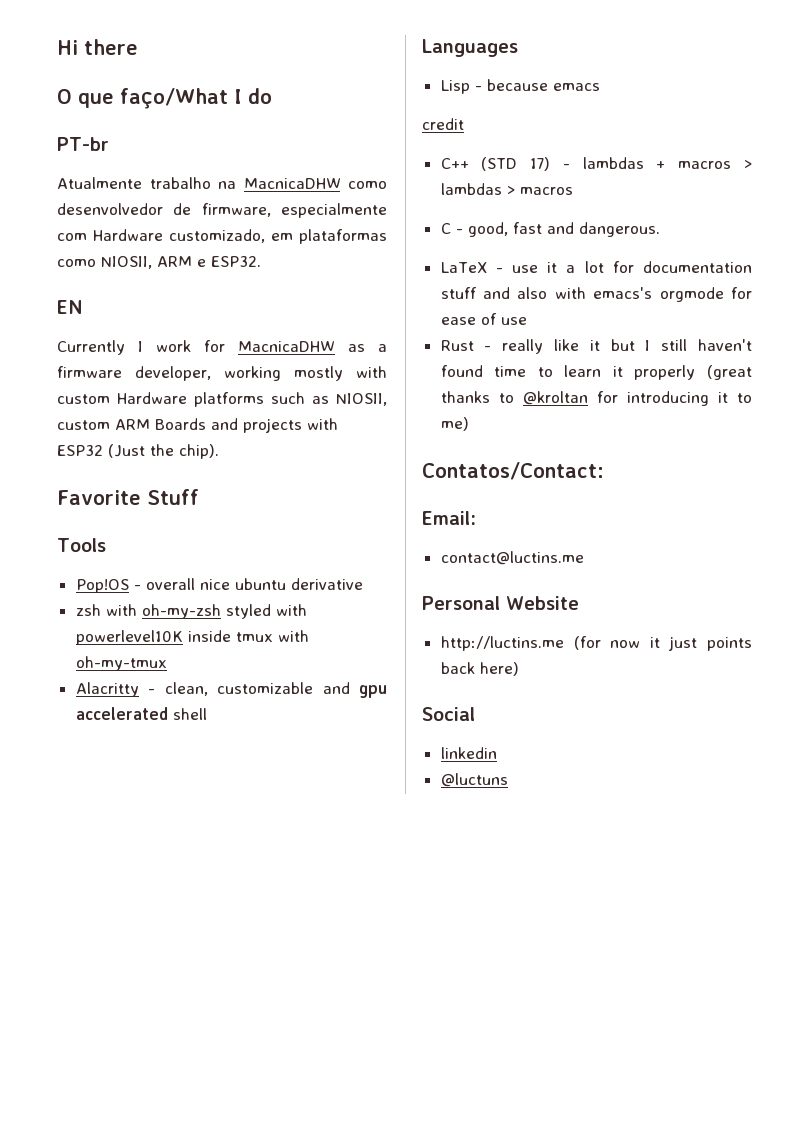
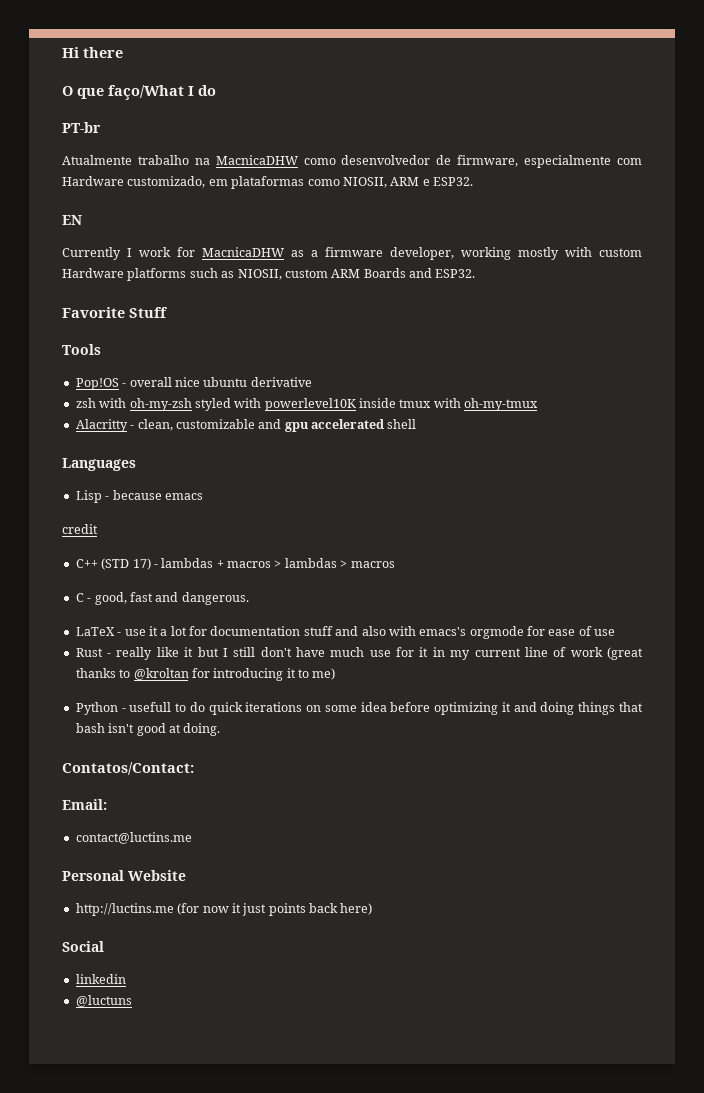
- Currently I work for MacnicaDHW as a firmware developer, working mostly with custom Hardware platforms such as NIOSII, custom ARM Boards and projects with ESP32 (Just the chip).
+ Currently I work for MacnicaDHW as a firmware developer, working mostly with custom Hardware platforms such as NIOSII, custom ARM Boards and ESP32.
- Rust - really like it but I still haven't found time to learn it properly (great thanks to @kroltan for introducing it to me)
+ Rust - really like it but I still don't have much use for it in my current line of work (great thanks to @kroltan for introducing it to me)
+ Python - usefull to do quick iterations on some idea before optimizing it and doing things that bash isn't good at doing.

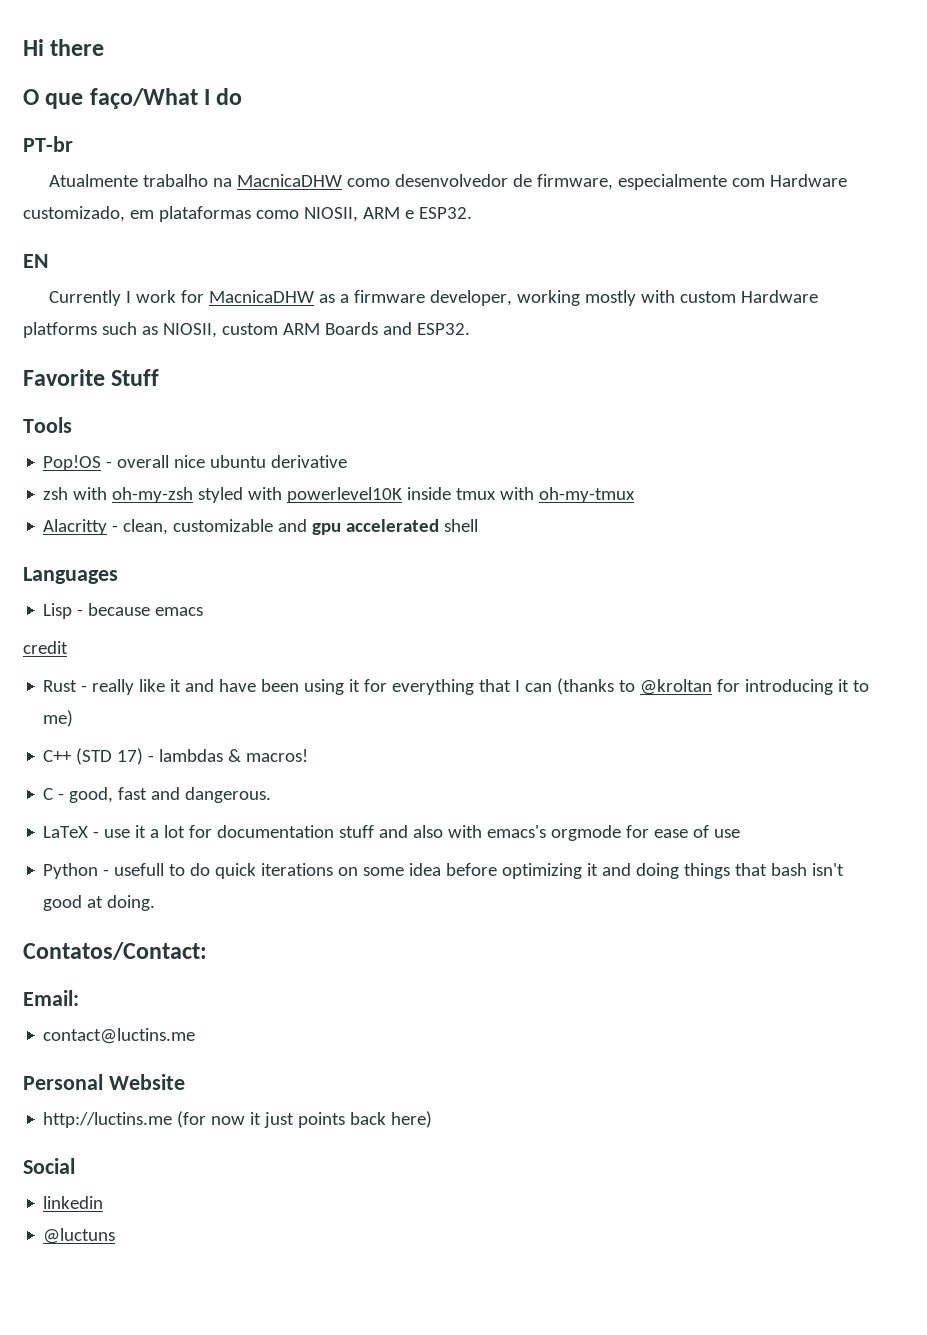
+ Rust - really like it and have been using it for everything that I can (thanks to @kroltan for introducing it to me)
- C++ (STD 17) - lambdas + macros > lambdas > macros
+ C++ (STD 17) - lambdas & macros!
- Rust - really like it but I still don't have much use for it in my current line of work (great thanks to @kroltan for introducing it to me)

